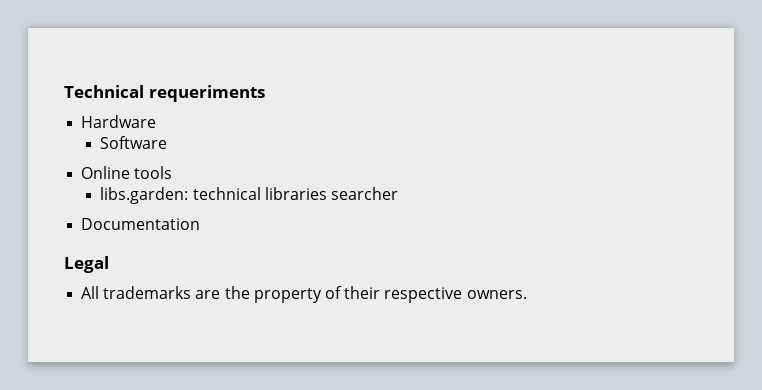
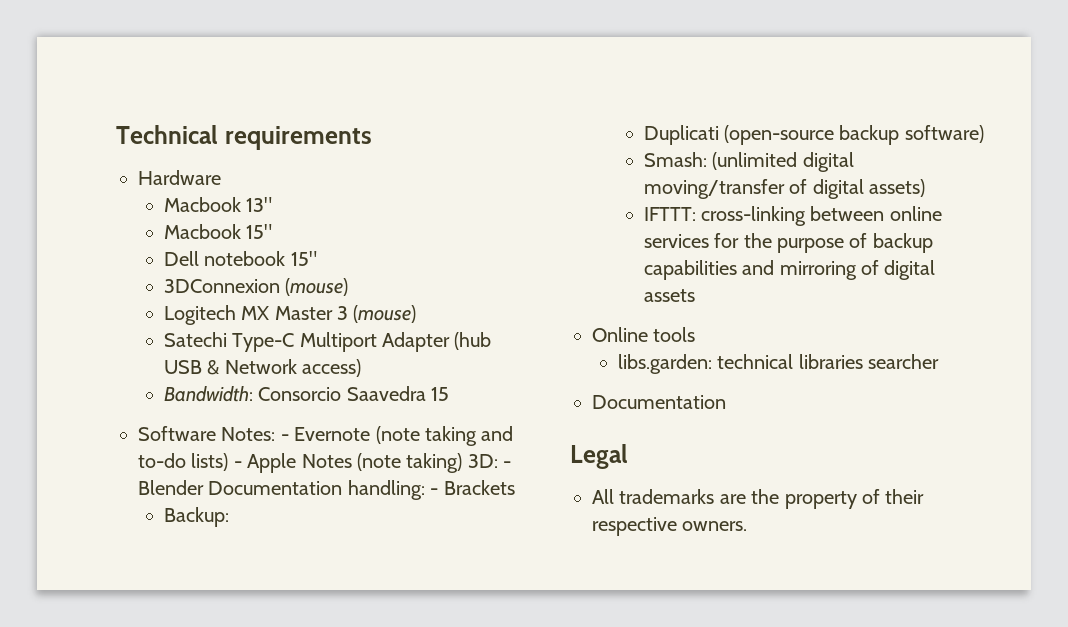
- Technical requeriments
+ Technical requirements
- Software
+ Macbook 13"
+ Macbook 15"
+ Dell notebook 15"
+ 3DConnexion (mouse)
+ Logitech MX Master 3 (mouse)
+ Satechi Type-C Multiport Adapter (hub USB & Network access)
+ Bandwidth: Consorcio Saavedra 15
+ Software Notes: - Evernote (note taking and to-do lists) - Apple Notes (note taking) 3D: - Blender Documentation handling: - Brackets
+ Backup:
+ Duplicati (open-source backup software)
+ Smash: (unlimited digital moving/transfer of digital assets)
+ IFTTT: cross-linking between online services for the purpose of backup capabilities and mirroring of digital assets

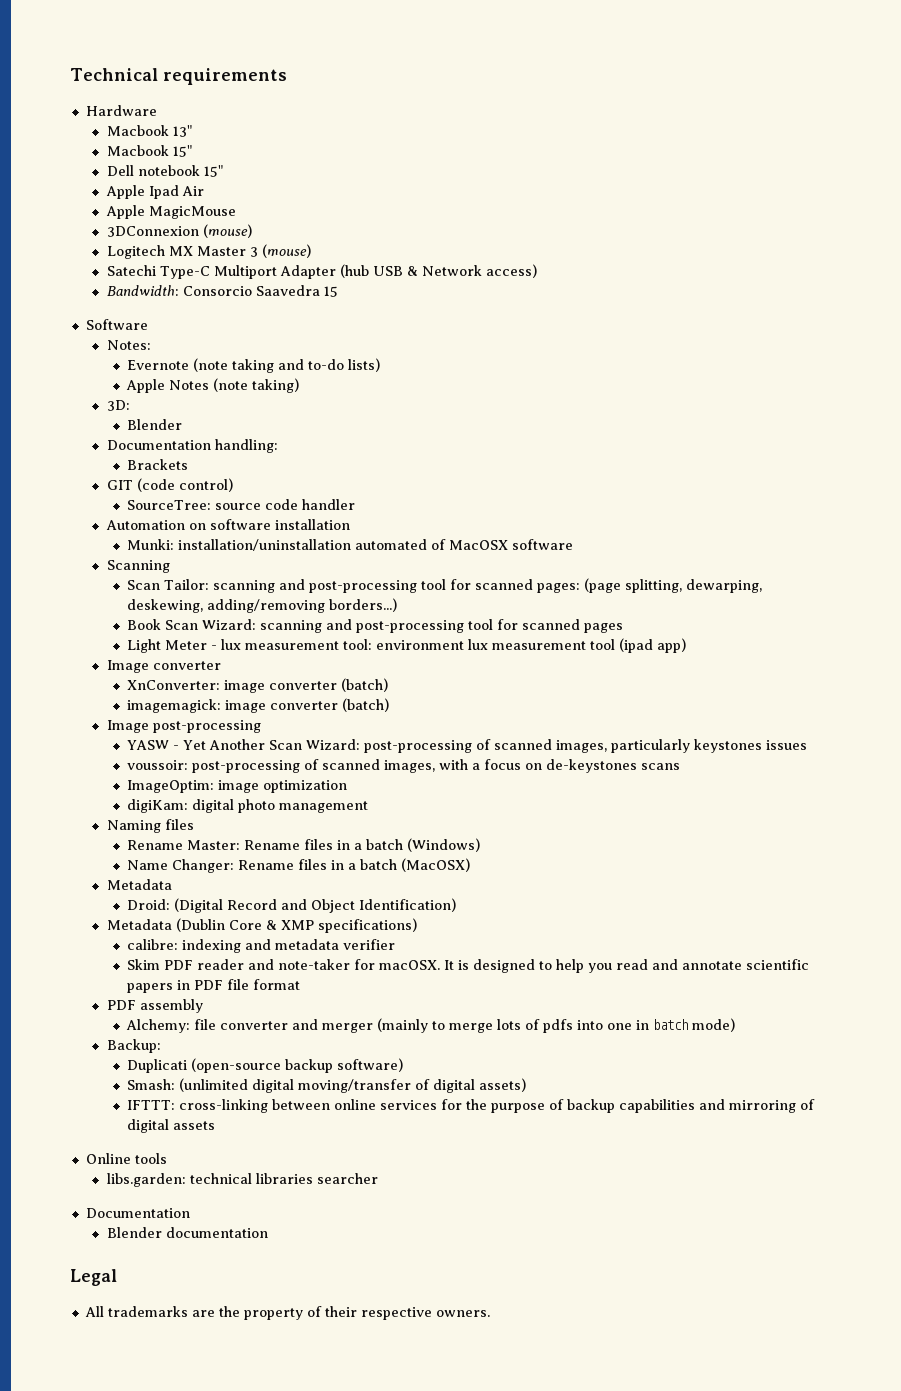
+ Apple Ipad Air
+ Apple MagicMouse
- Software Notes: - Evernote (note taking and to-do lists) - Apple Notes (note taking) 3D: - Blender Documentation handling: - Brackets
+ Software
+ Notes:
+ Evernote (note taking and to-do lists)
+ Apple Notes (note taking)
+ 3D:
+ Blender
+ Documentation handling:
+ Brackets
+ GIT (code control)
+ SourceTree: source code handler
+ Automation on software installation
+ Munki: installation/uninstallation automated of MacOSX software
+ Scanning
+ Scan Tailor: scanning and post-processing tool for scanned pages: (page splitting, dewarping, deskewing, adding/removing borders...)
+ Book Scan Wizard: scanning and post-processing tool for scanned pages
+ Light Meter - lux measurement tool: environment lux measurement tool (ipad app)
+ Image converter
+ XnConverter: image converter (batch)
+ imagemagick: image converter (batch)
+ Image post-processing
+ YASW - Yet Another Scan Wizard: post-processing of scanned images, particularly keystones issues
+ voussoir: post-processing of scanned images, with a focus on de-keystones scans
+ ImageOptim: image optimization
+ digiKam: digital photo management
+ Naming files
+ Rename Master: Rename files in a batch (Windows)
+ Name Changer: Rename files in a batch (MacOSX)
+ Metadata
+ Droid: (Digital Record and Object Identification)
+ Metadata (Dublin Core & XMP specifications)
+ calibre: indexing and metadata verifier
+ Skim PDF reader and note-taker for macOSX. It is designed to help you read and annotate scientific papers in PDF file format
+ PDF assembly
+ Alchemy: file converter and merger (mainly to merge lots of pdfs into one in batch mode)
+ Blender documentation

